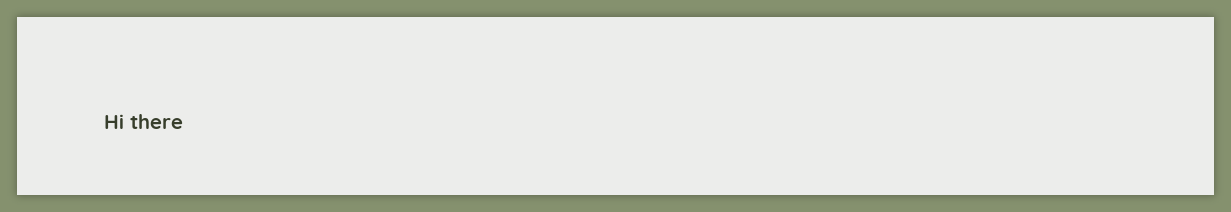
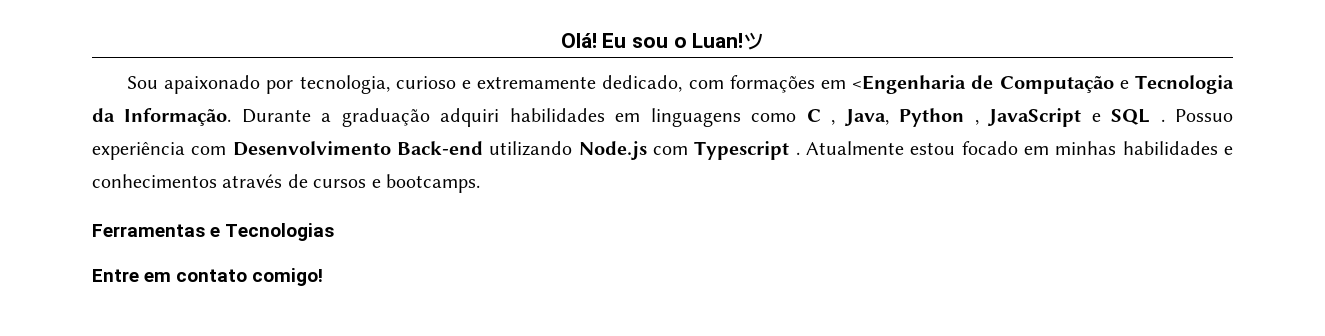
- Hi there
+ Olá! Eu sou o Luan!ツ
+ Sou apaixonado por tecnologia, curioso e extremamente dedicado, com formações em <Engenharia de Computação e Tecnologia da Informação. Durante a graduação adquiri habilidades em linguagens como C , Java, Python , JavaScript e SQL . Possuo experiência com Desenvolvimento Back-end utilizando Node.js com Typescript . Atualmente estou focado em minhas habilidades e conhecimentos através de cursos e bootcamps.
+ Ferramentas e Tecnologias
+ Entre em contato comigo!

